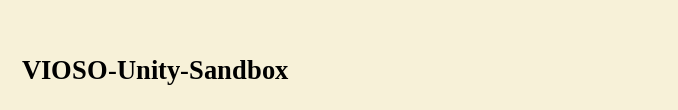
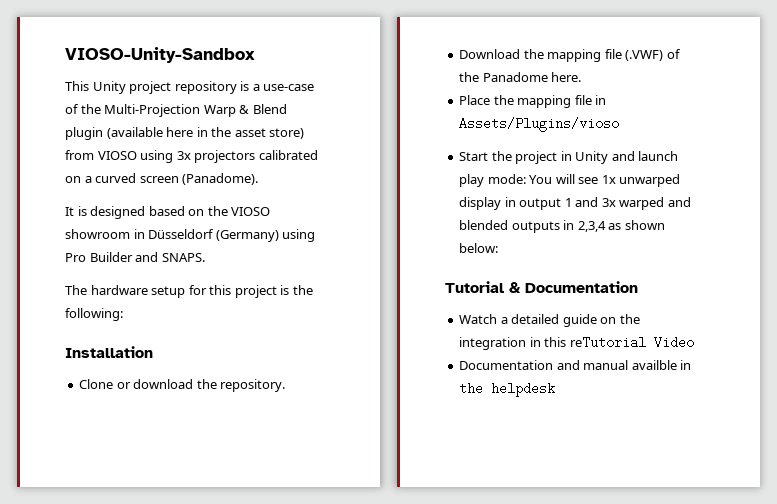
+ This Unity project repository is a use-case of the Multi-Projection Warp & Blend plugin (available here in the asset store) from VIOSO using 3x projectors calibrated on a curved screen (Panadome).
+ It is designed based on the VIOSO showroom in Düsseldorf (Germany) using Pro Builder and SNAPS.
+ The hardware setup for this project is the following:
+ Installation
+ Clone or download the repository.
+ Download the mapping file (.VWF) of the Panadome here.
+ Place the mapping file in Assets/Plugins/vioso
+ Start the project in Unity and launch play mode: You will see 1x unwarped display in output 1 and 3x warped and blended outputs in 2,3,4 as shown below:
+ Tutorial & Documentation
+ Watch a detailed guide on the integration in this reTutorial Video
+ Documentation and manual availble in the helpdesk

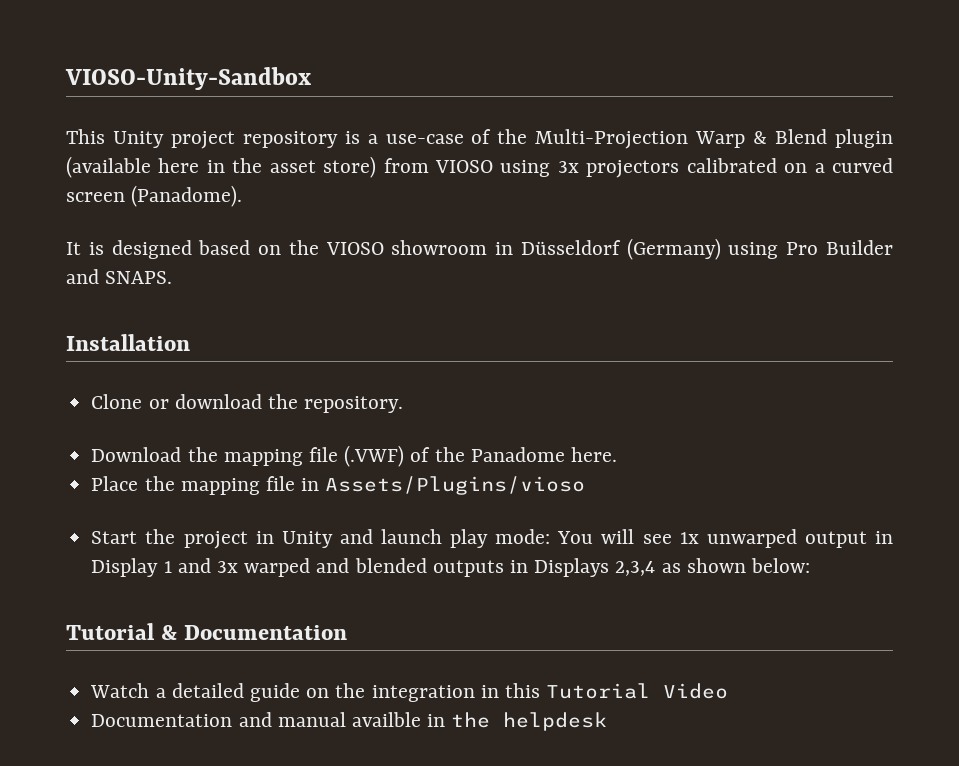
- The hardware setup for this project is the following:
- Start the project in Unity and launch play mode: You will see 1x unwarped display in output 1 and 3x warped and blended outputs in 2,3,4 as shown below:
+ Start the project in Unity and launch play mode: You will see 1x unwarped output in Display 1 and 3x warped and blended outputs in Displays 2,3,4 as shown below:
- Watch a detailed guide on the integration in this reTutorial Video
+ Watch a detailed guide on the integration in this Tutorial Video

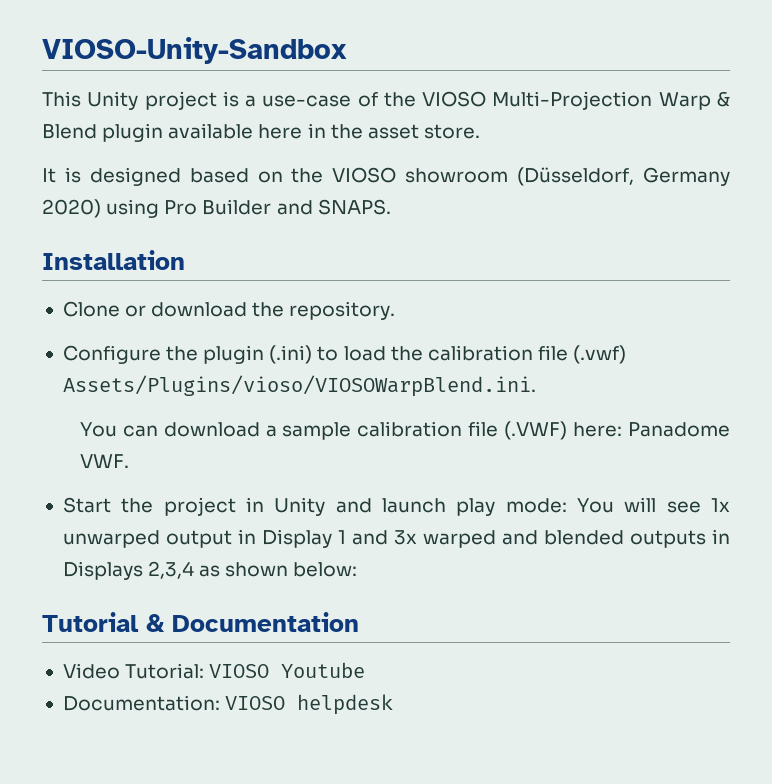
- This Unity project repository is a use-case of the Multi-Projection Warp & Blend plugin (available here in the asset store) from VIOSO using 3x projectors calibrated on a curved screen (Panadome).
+ This Unity project is a use-case of the VIOSO Multi-Projection Warp & Blend plugin available here in the asset store.
- It is designed based on the VIOSO showroom in Düsseldorf (Germany) using Pro Builder and SNAPS.
+ It is designed based on the VIOSO showroom (Düsseldorf, Germany 2020) using Pro Builder and SNAPS.
- Download the mapping file (.VWF) of the Panadome here.
- Place the mapping file in Assets/Plugins/vioso
+ Configure the plugin (.ini) to load the calibration file (.vwf) Assets/Plugins/vioso/VIOSOWarpBlend.ini.
+ You can download a sample calibration file (.VWF) here: Panadome VWF.
- Watch a detailed guide on the integration in this Tutorial Video
- Documentation and manual availble in the helpdesk
+ Video Tutorial: VIOSO Youtube
+ Documentation: VIOSO helpdesk

